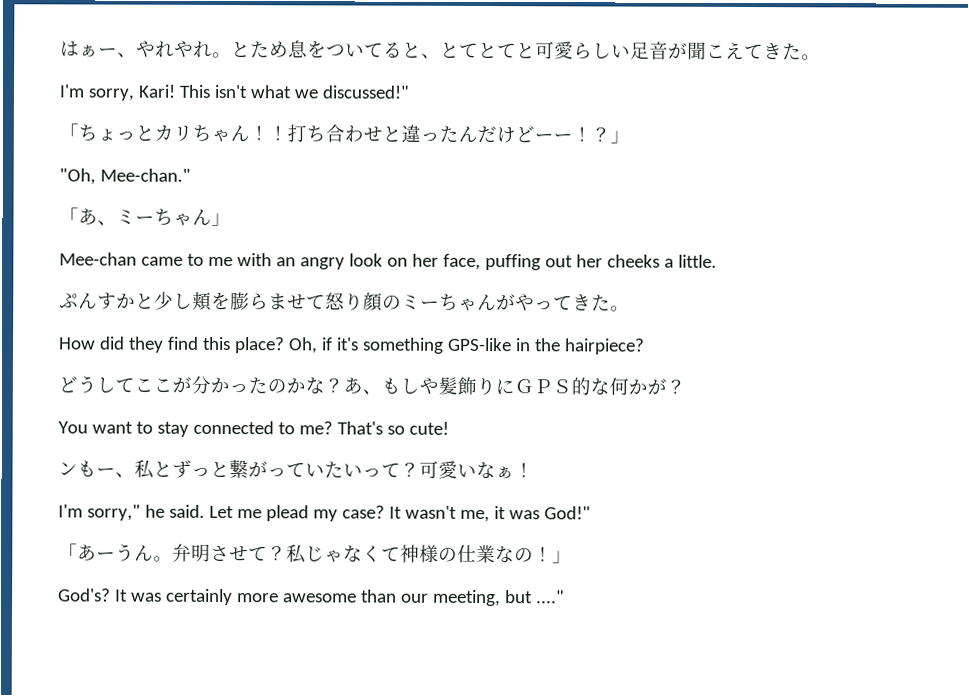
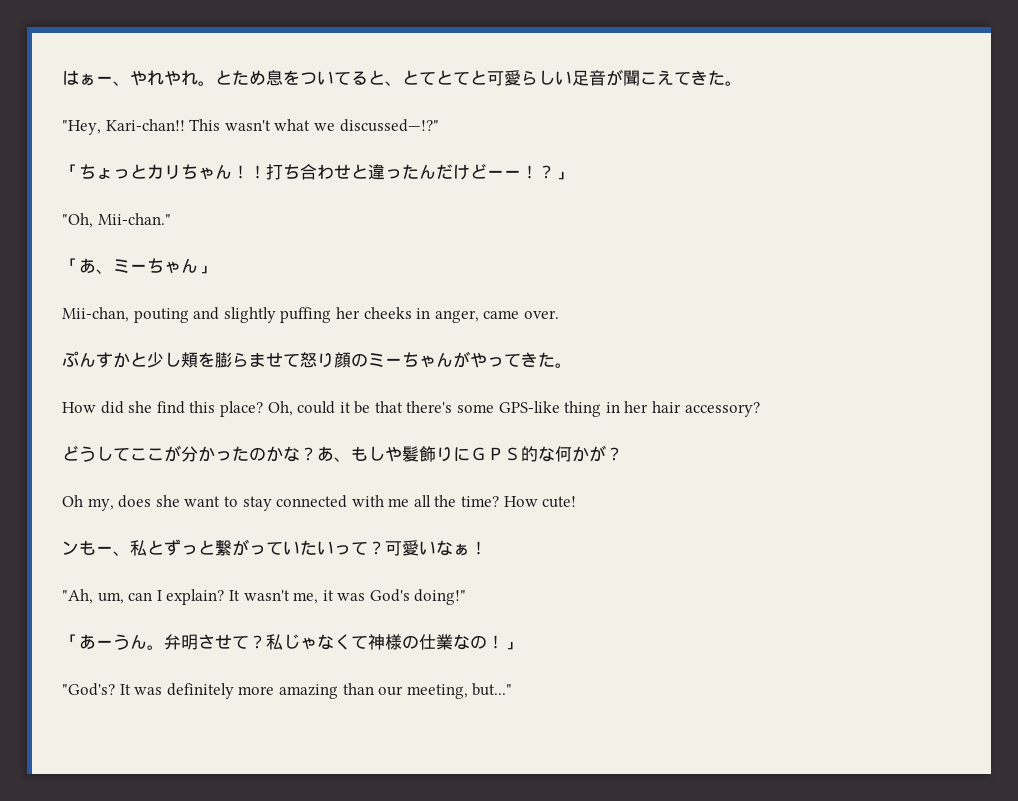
- I'm sorry, Kari! This isn't what we discussed!"
+ "Hey, Kari-chan!! This wasn't what we discussed—!?"
- "Oh, Mee-chan."
+ "Oh, Mii-chan."
- Mee-chan came to me with an angry look on her face, puffing out her cheeks a little.
+ Mii-chan, pouting and slightly puffing her cheeks in anger, came over.
- How did they find this place?
+ How did she find this place?
- Oh, if it's something GPS-like in the hairpiece?
+ Oh, could it be that there's some GPS-like thing in her hair accessory?
- You want to stay connected to me? That's so cute!
+ Oh my, does she want to stay connected with me all the time? How cute!
- I'm sorry," he said. Let me plead my case?
+ "Ah, um, can I explain?
- It wasn't me, it was God!"
+ It wasn't me, it was God's doing!"
- God's?
+ "God's?
- It was certainly more awesome than our meeting, but ...."
+ It was definitely more amazing than our meeting, but..."

